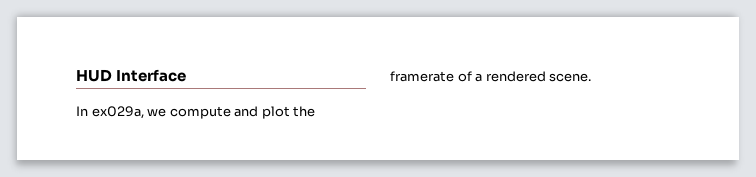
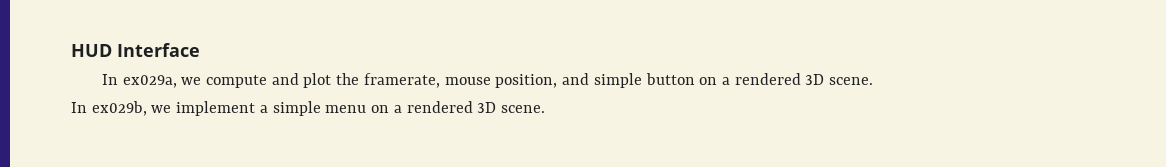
- In ex029a, we compute and plot the framerate of a rendered scene.
+ In ex029a, we compute and plot the framerate, mouse position, and simple button on a rendered 3D scene.
+ In ex029b, we implement a simple menu on a rendered 3D scene.

